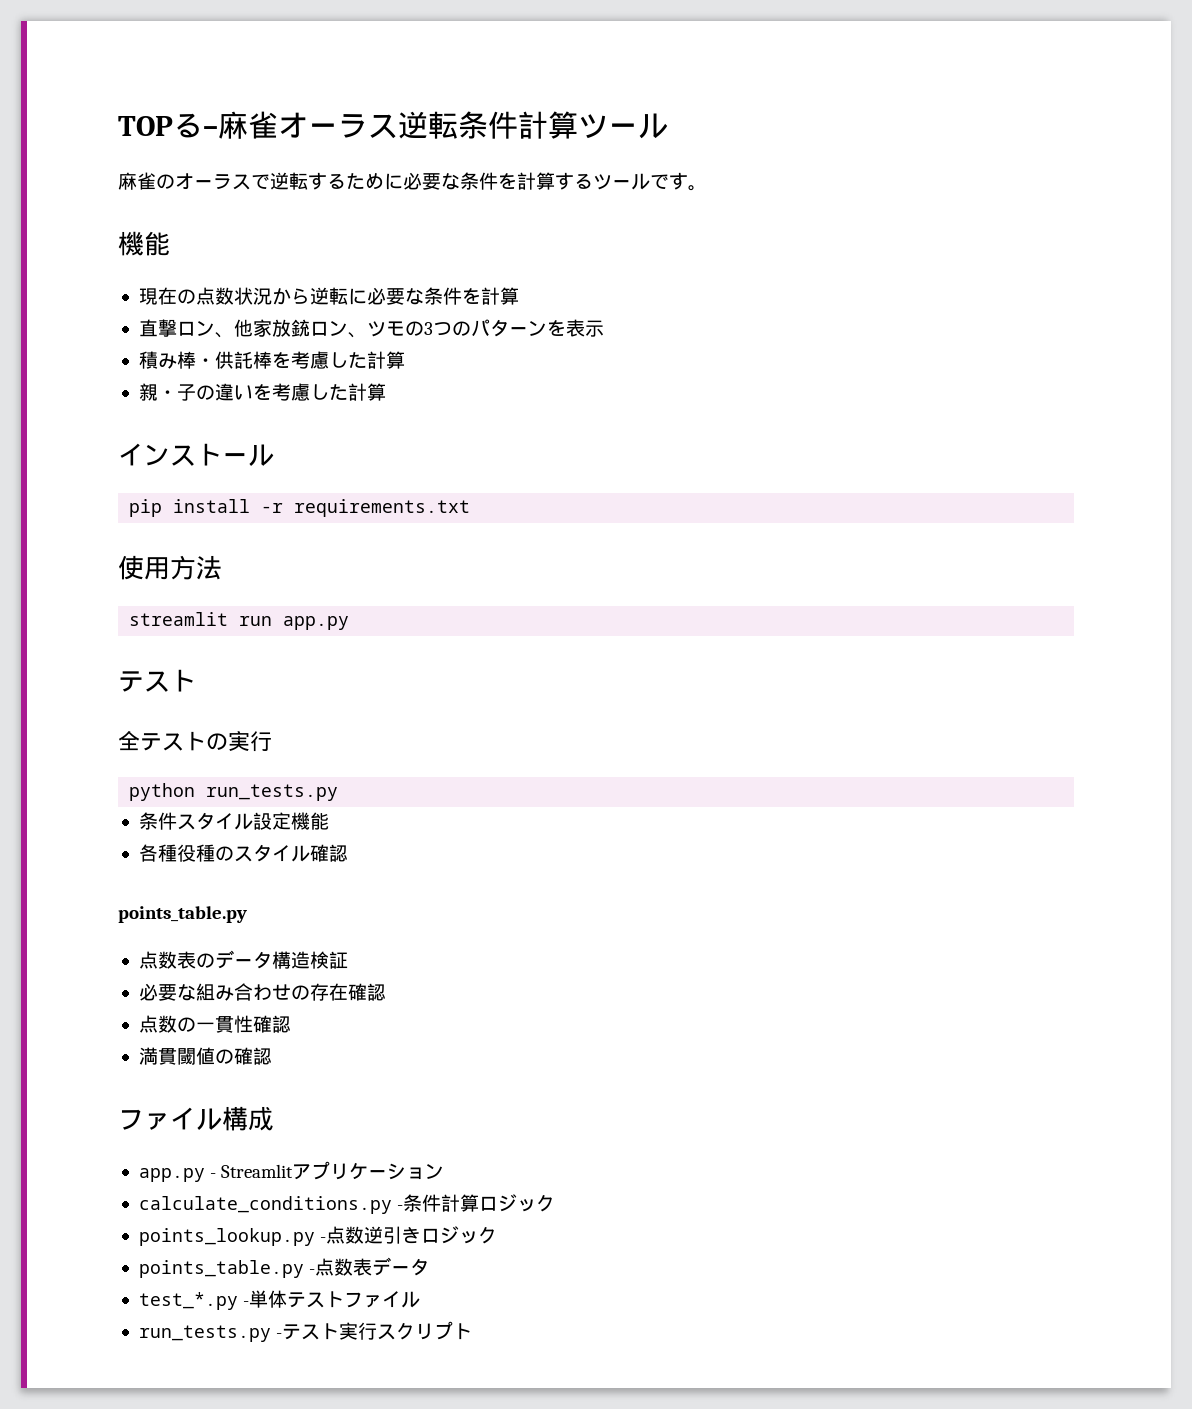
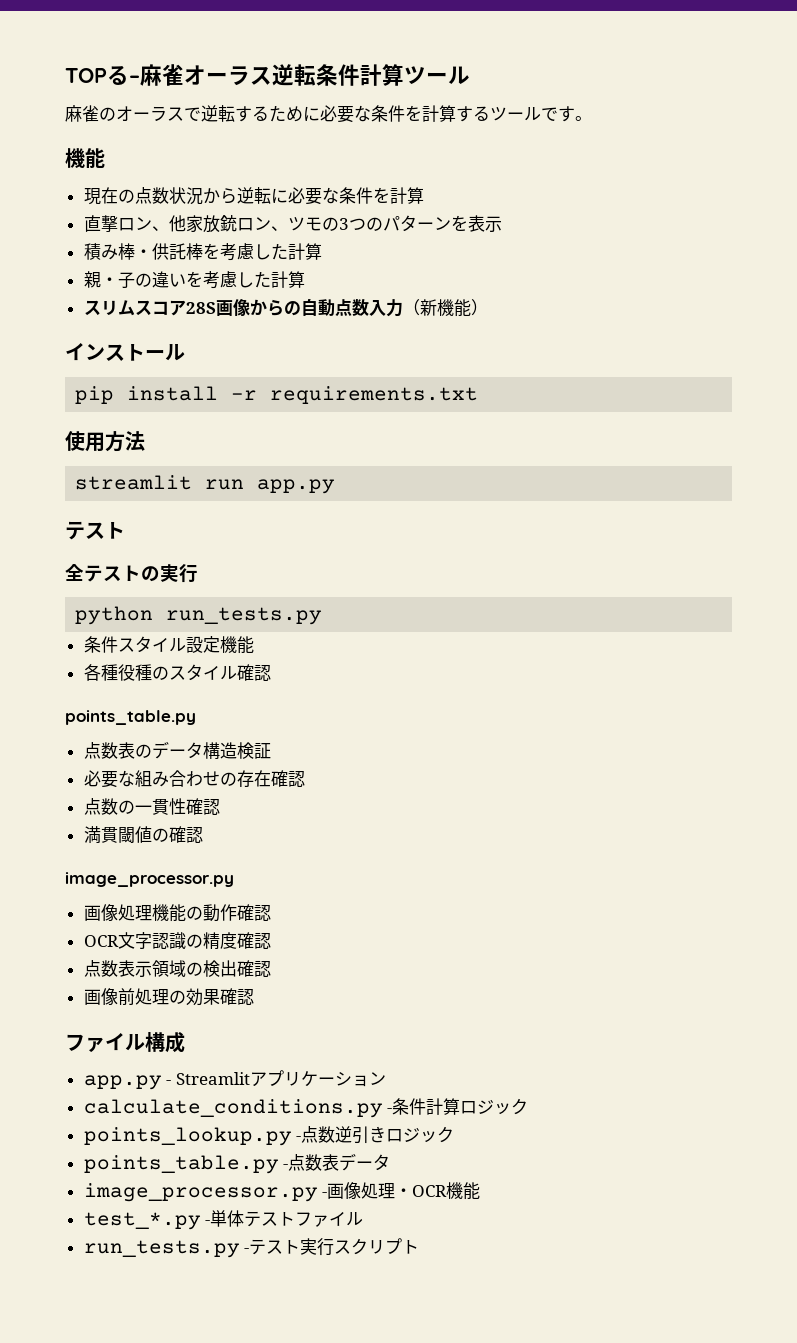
+ スリムスコア28S画像からの自動点数入力（新機能）
  満貫閾値の確認
+ image_processor.py
+ 画像処理機能の動作確認
+ OCR文字認識の精度確認
+ 点数表示領域の検出確認
+ 画像前処理の効果確認
+ image_processor.py -画像処理・OCR機能

